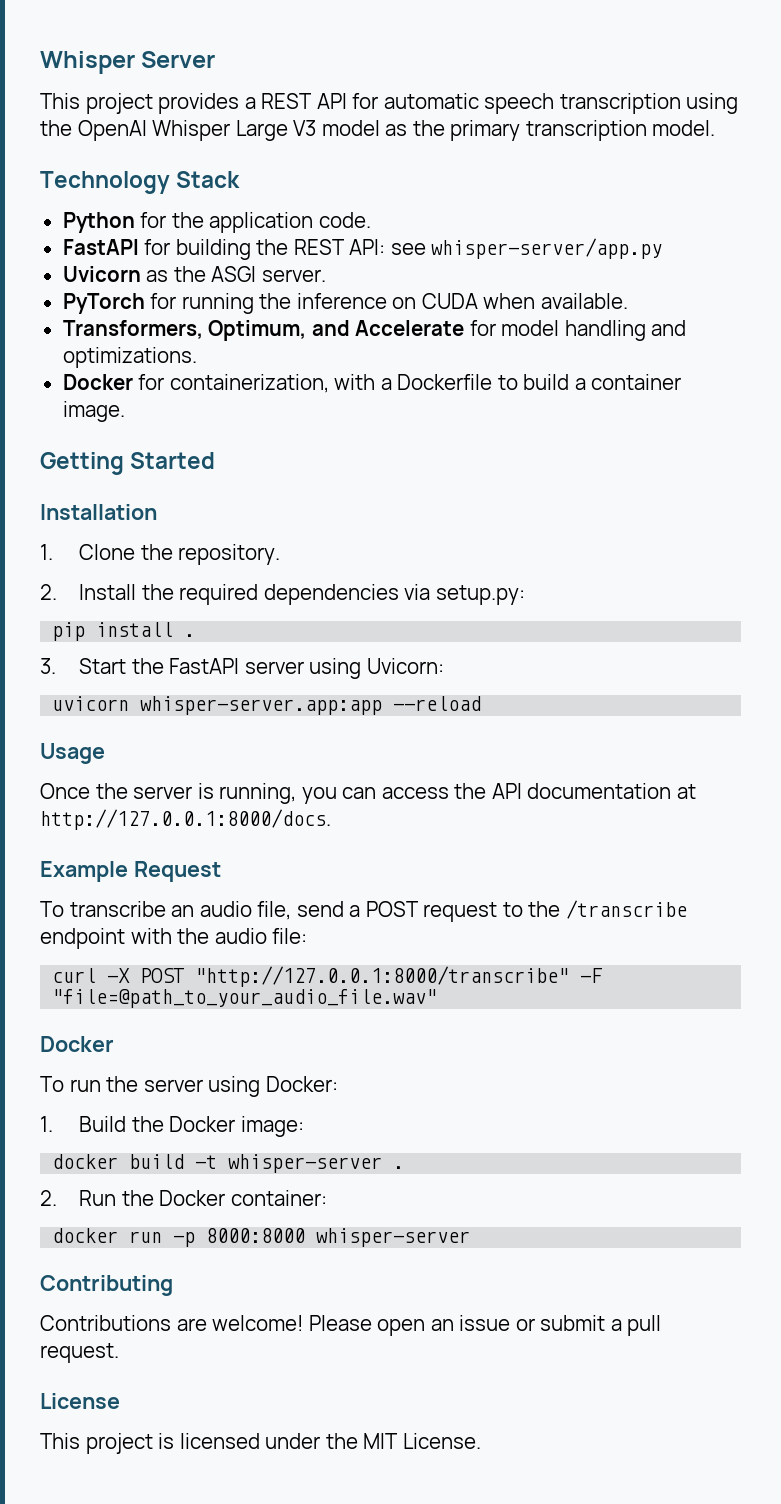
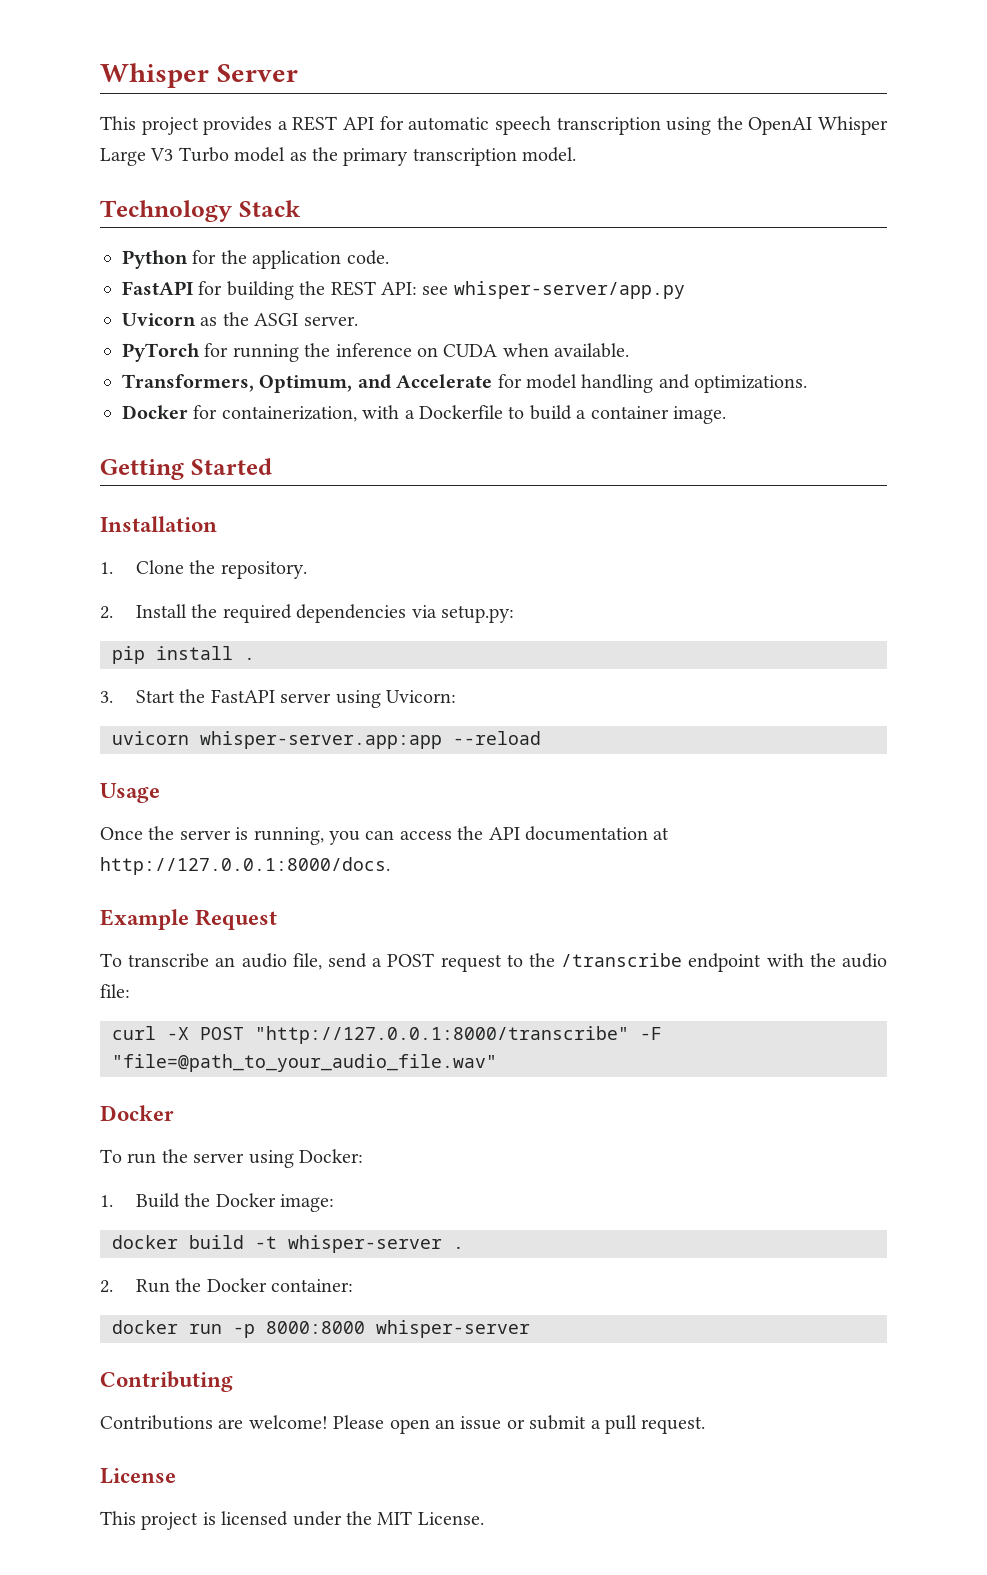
- This project provides a REST API for automatic speech transcription using the OpenAI Whisper Large V3 model as the primary transcription model.
+ This project provides a REST API for automatic speech transcription using the OpenAI Whisper Large V3 Turbo model as the primary transcription model.

